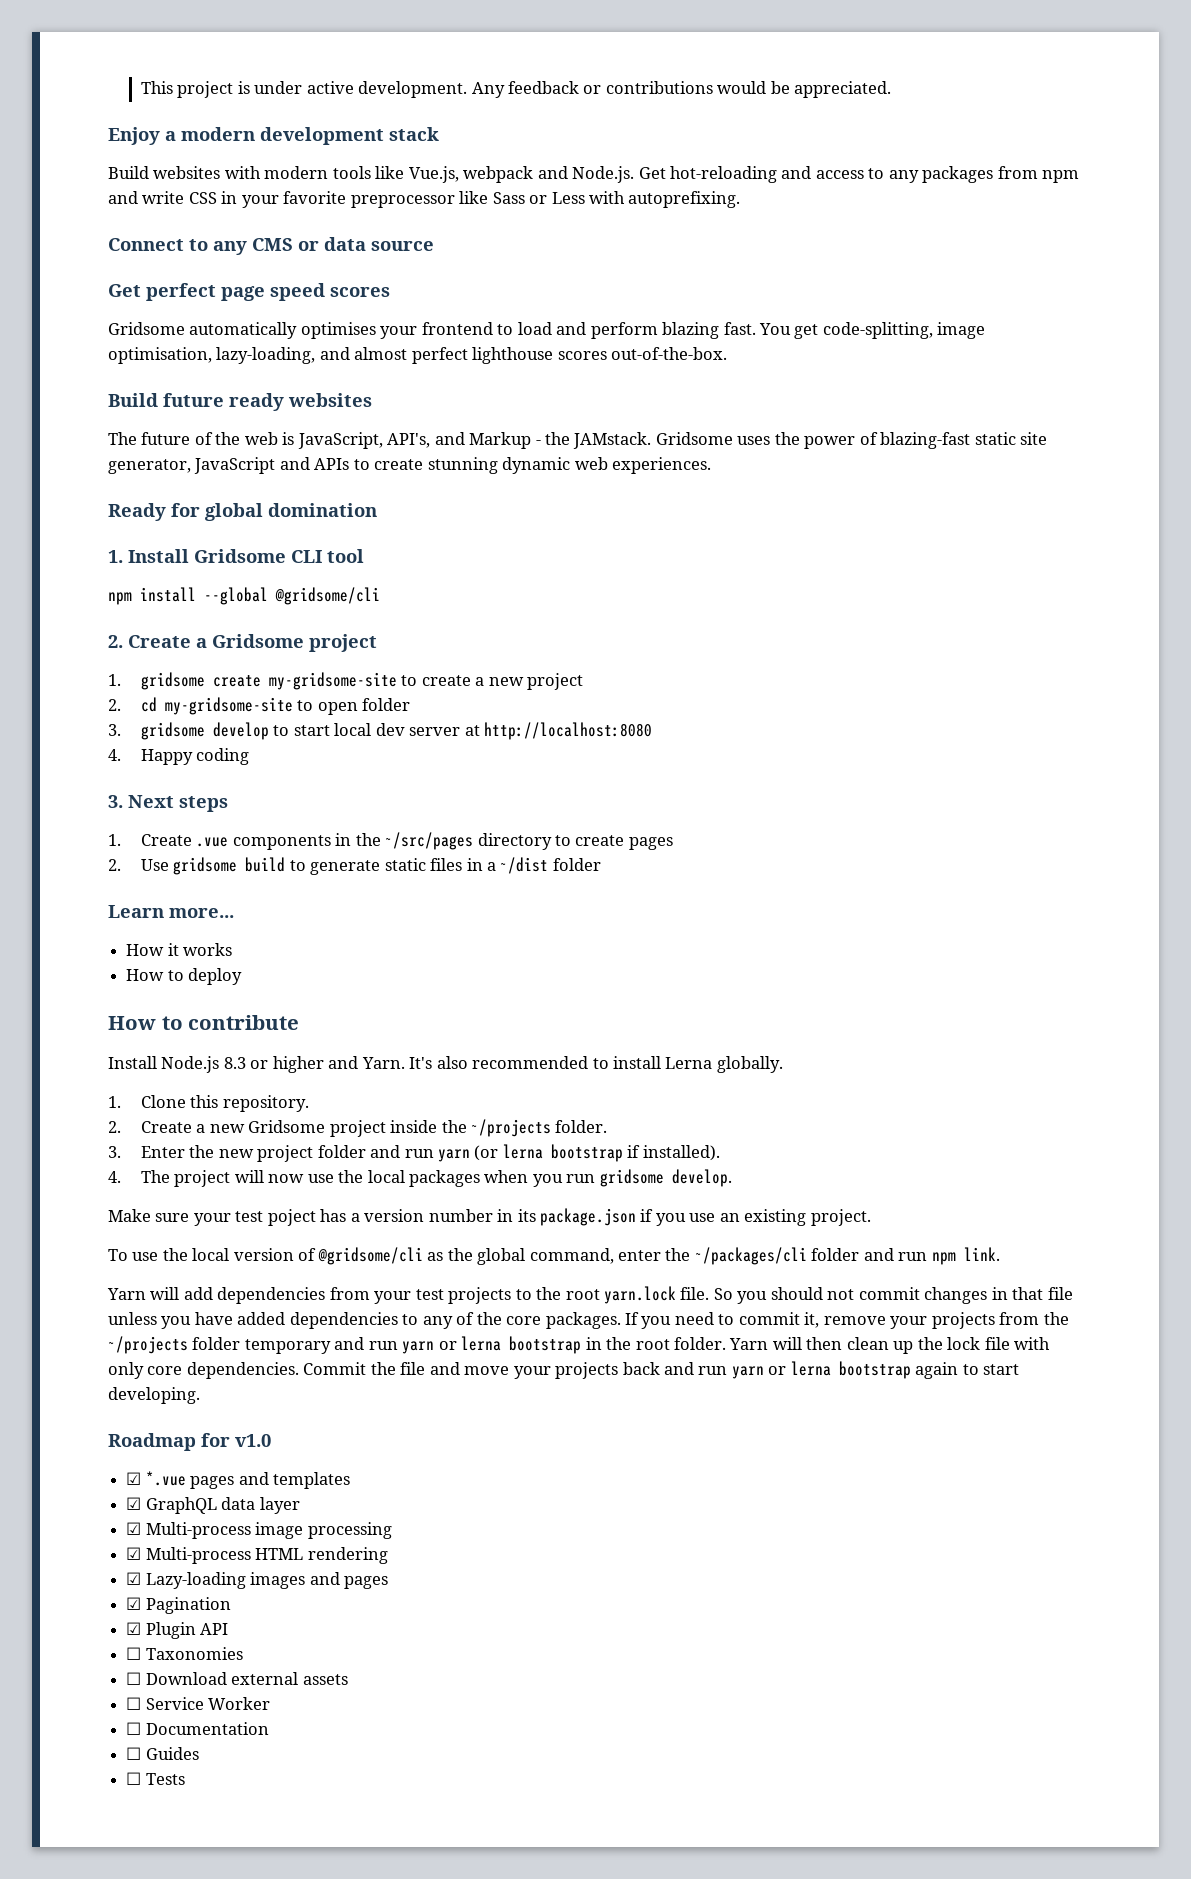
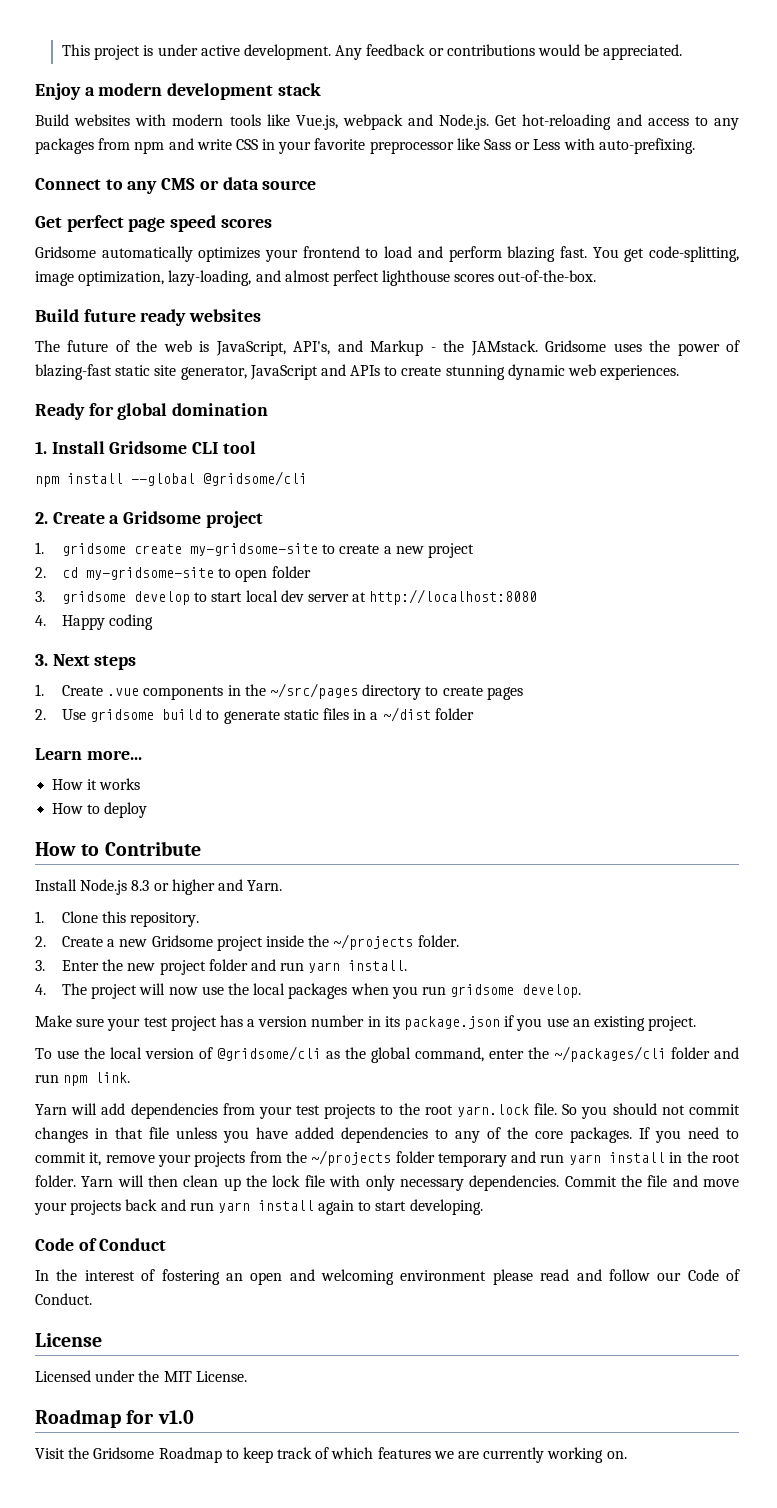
- Build websites with modern tools like Vue.js, webpack and Node.js. Get hot-reloading and access to any packages from npm and write CSS in your favorite preprocessor like Sass or Less with autoprefixing.
+ Build websites with modern tools like Vue.js, webpack and Node.js. Get hot-reloading and access to any packages from npm and write CSS in your favorite preprocessor like Sass or Less with auto-prefixing.
- Gridsome automatically optimises your frontend to load and perform blazing fast.
+ Gridsome automatically optimizes your frontend to load and perform blazing fast.
- You get code-splitting, image optimisation, lazy-loading, and almost perfect lighthouse scores out-of-the-box.
+ You get code-splitting, image optimization, lazy-loading, and almost perfect lighthouse scores out-of-the-box.
- How to contribute
+ How to Contribute
- It's also recommended to install Lerna globally.
- 3. Enter the new project folder and run yarn (or lerna bootstrap if installed).
+ 3. Enter the new project folder and run yarn install.
- Make sure your test poject has a version number in its package.json if you use an existing project.
+ Make sure your test project has a version number in its package.json if you use an existing project.
- If you need to commit it, remove your projects from the ~/projects folder temporary and run yarn or lerna bootstrap in the root folder.
+ If you need to commit it, remove your projects from the ~/projects folder temporary and run yarn install in the root folder.
- Yarn will then clean up the lock file with only core dependencies.
+ Yarn will then clean up the lock file with only necessary dependencies.
- Commit the file and move your projects back and run yarn or lerna bootstrap again to start developing.
+ Commit the file and move your projects back and run yarn install again to start developing.
+ Code of Conduct
+ In the interest of fostering an open and welcoming environment please read and follow our Code of Conduct.
+ License
+ Licensed under the MIT License.
  Roadmap for v1.0
- ☑ *.vue pages and templates
- ☑ GraphQL data layer
- ☑ Multi-process image processing
- ☑ Multi-process HTML rendering
- ☑ Lazy-loading images and pages
- ☑ Pagination
- ☑ Plugin API
- ☐ Taxonomies
- ☐ Download external assets
- ☐ Service Worker
- ☐ Documentation
- ☐ Guides
- ☐ Tests
+ Visit the Gridsome Roadmap to keep track of which features we are currently working on.

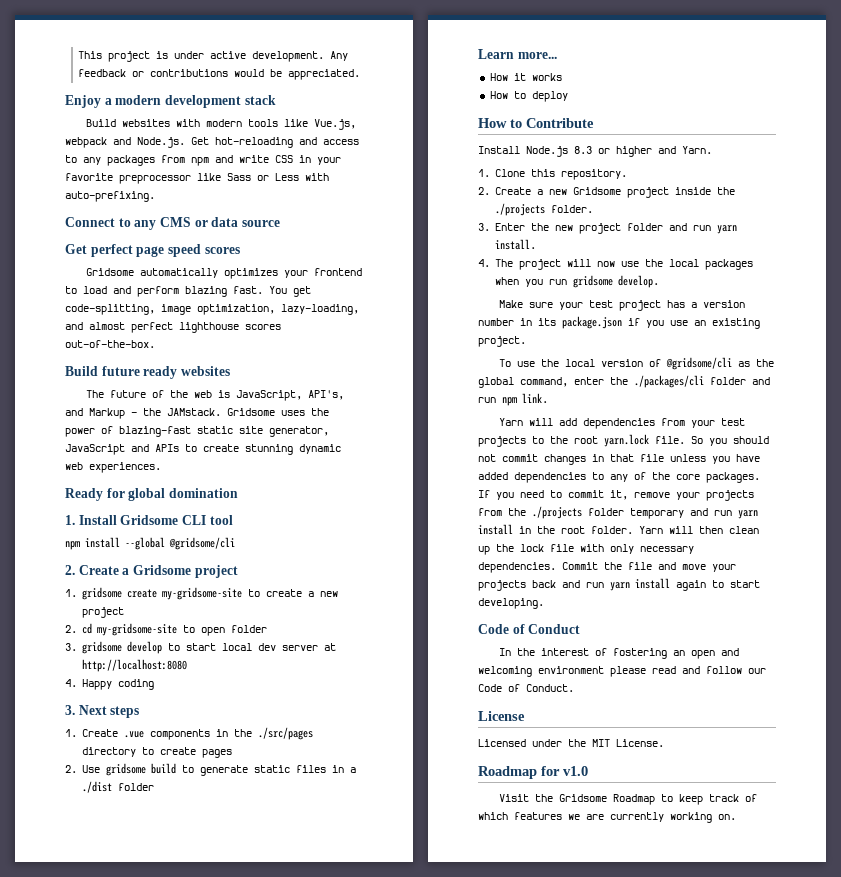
- 1. Create .vue components in the ~/src/pages directory to create pages
+ 1. Create .vue components in the ./src/pages directory to create pages
- 2. Use gridsome build to generate static files in a ~/dist folder
+ 2. Use gridsome build to generate static files in a ./dist folder
- 2. Create a new Gridsome project inside the ~/projects folder.
+ 2. Create a new Gridsome project inside the ./projects folder.
- To use the local version of @gridsome/cli as the global command, enter the ~/packages/cli folder and run npm link.
+ To use the local version of @gridsome/cli as the global command, enter the ./packages/cli folder and run npm link.
- If you need to commit it, remove your projects from the ~/projects folder temporary and run yarn install in the root folder.
+ If you need to commit it, remove your projects from the ./projects folder temporary and run yarn install in the root folder.

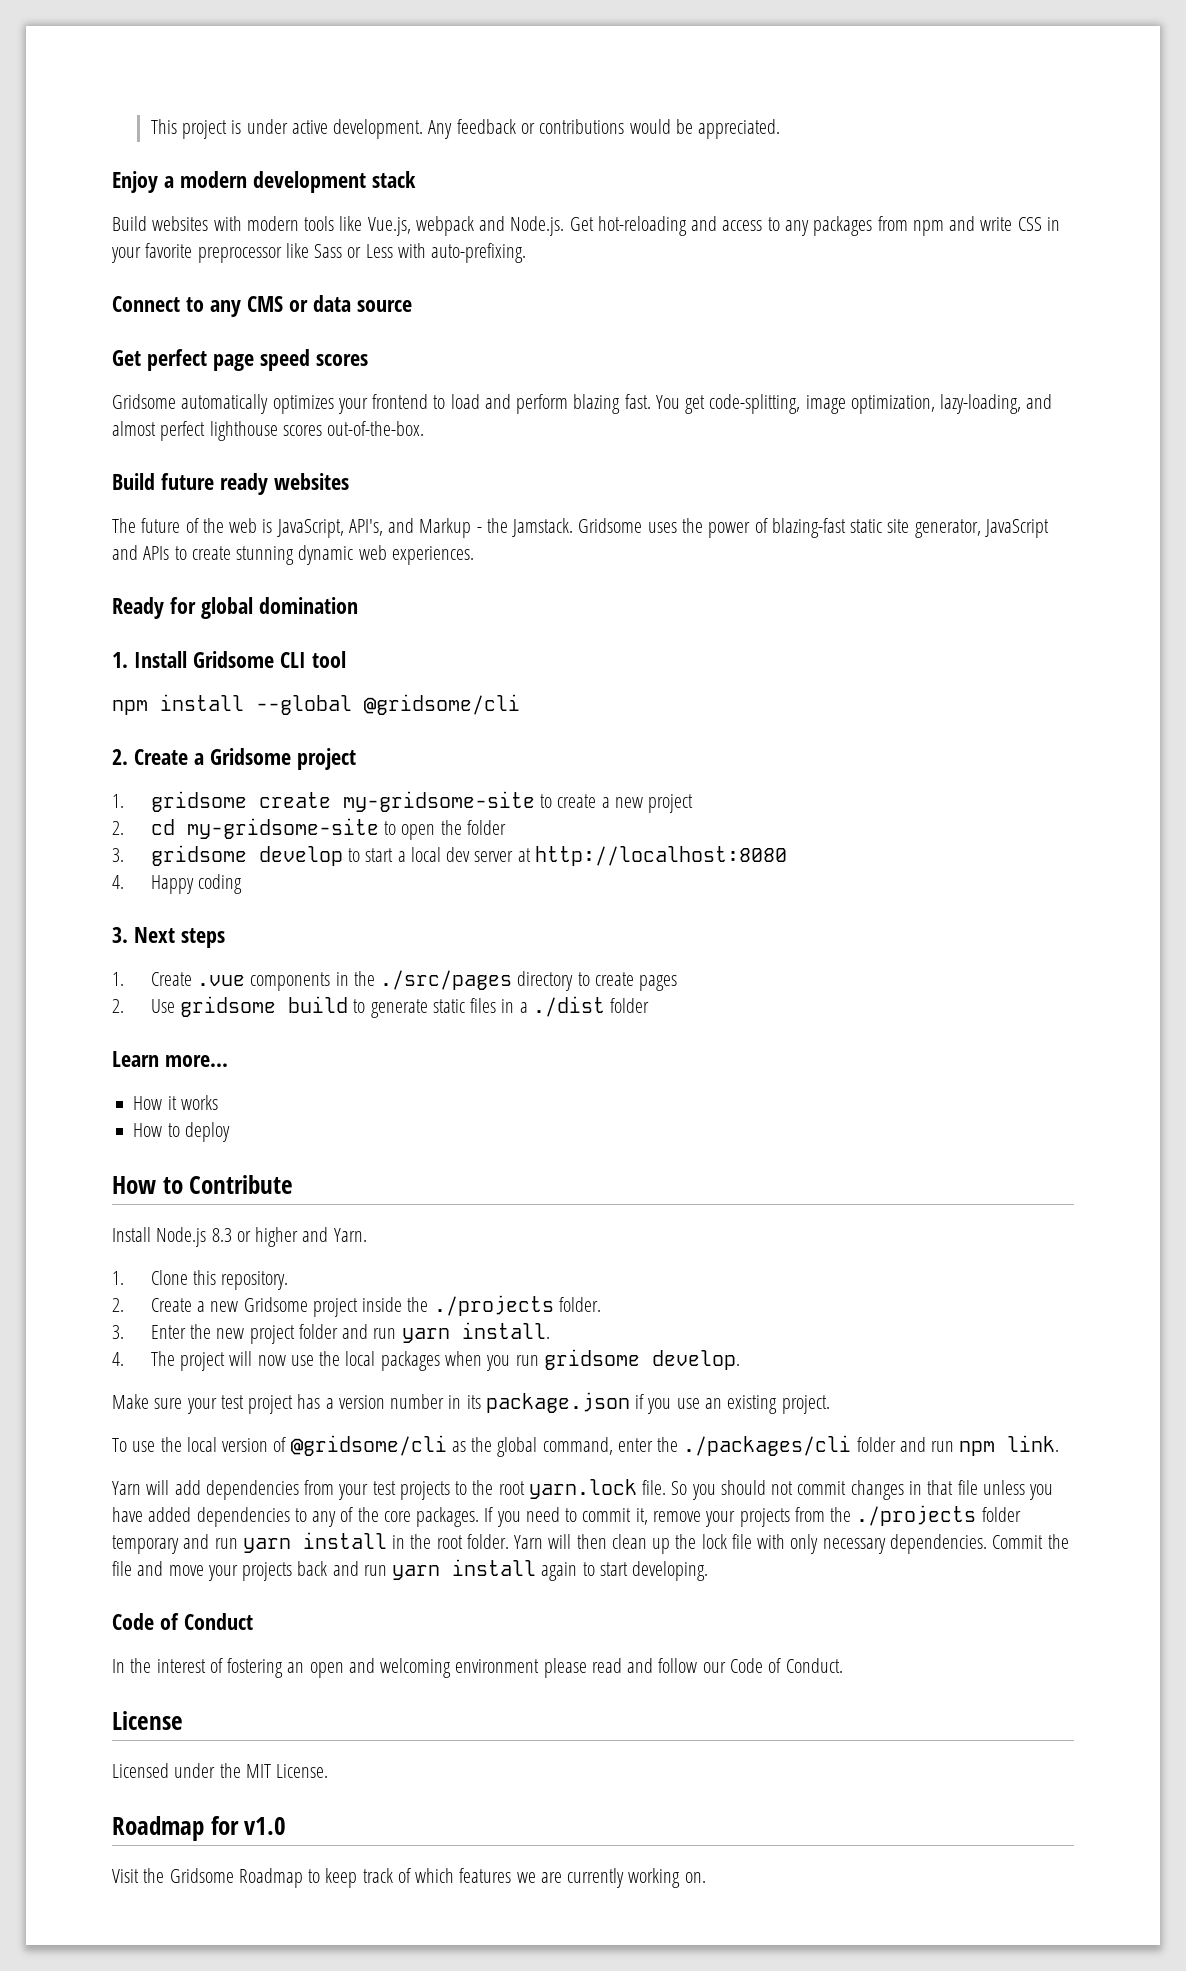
- The future of the web is JavaScript, API's, and Markup - the JAMstack.
+ The future of the web is JavaScript, API's, and Markup - the Jamstack.
- 2. cd my-gridsome-site to open folder
+ 2. cd my-gridsome-site to open the folder
- 3. gridsome develop to start local dev server at http://localhost:8080
+ 3. gridsome develop to start a local dev server at http://localhost:8080

